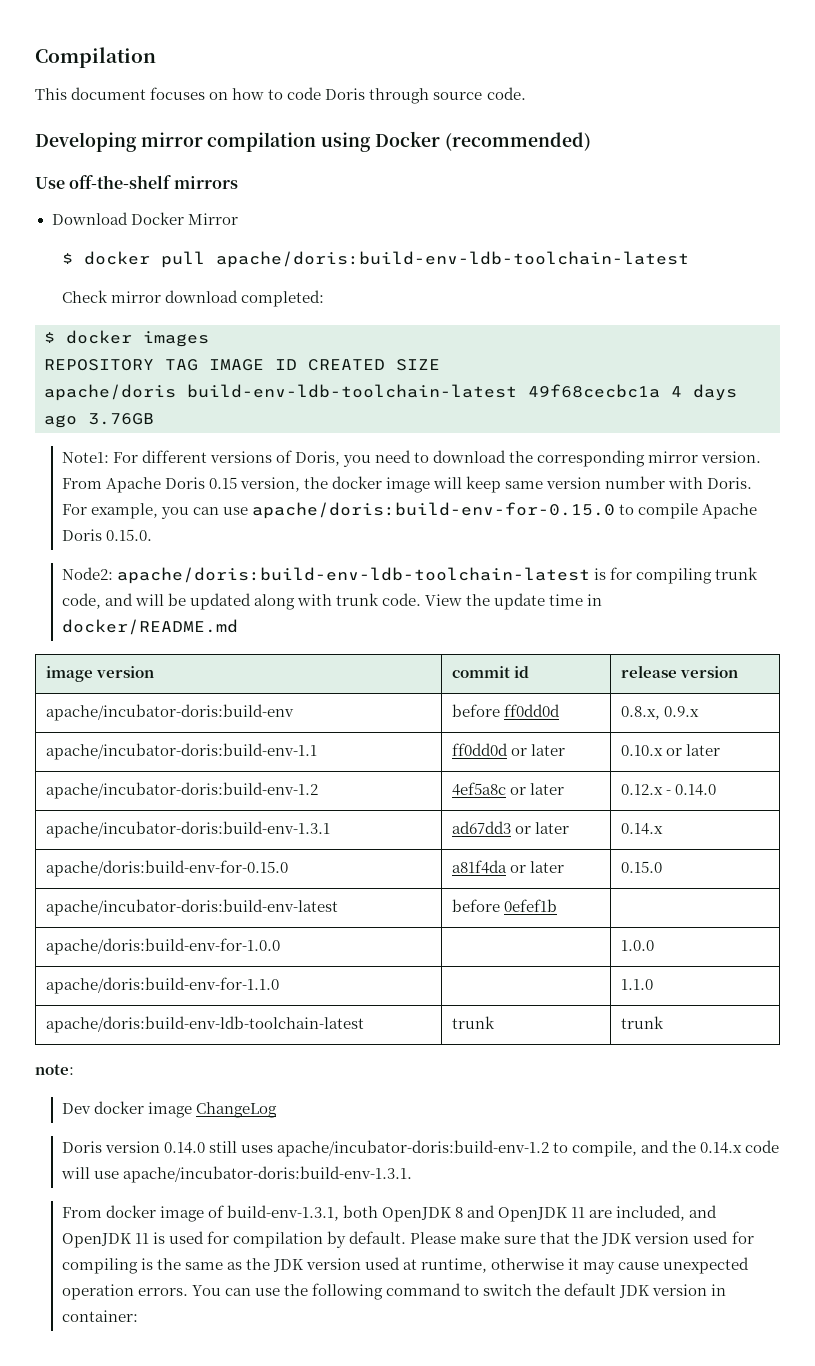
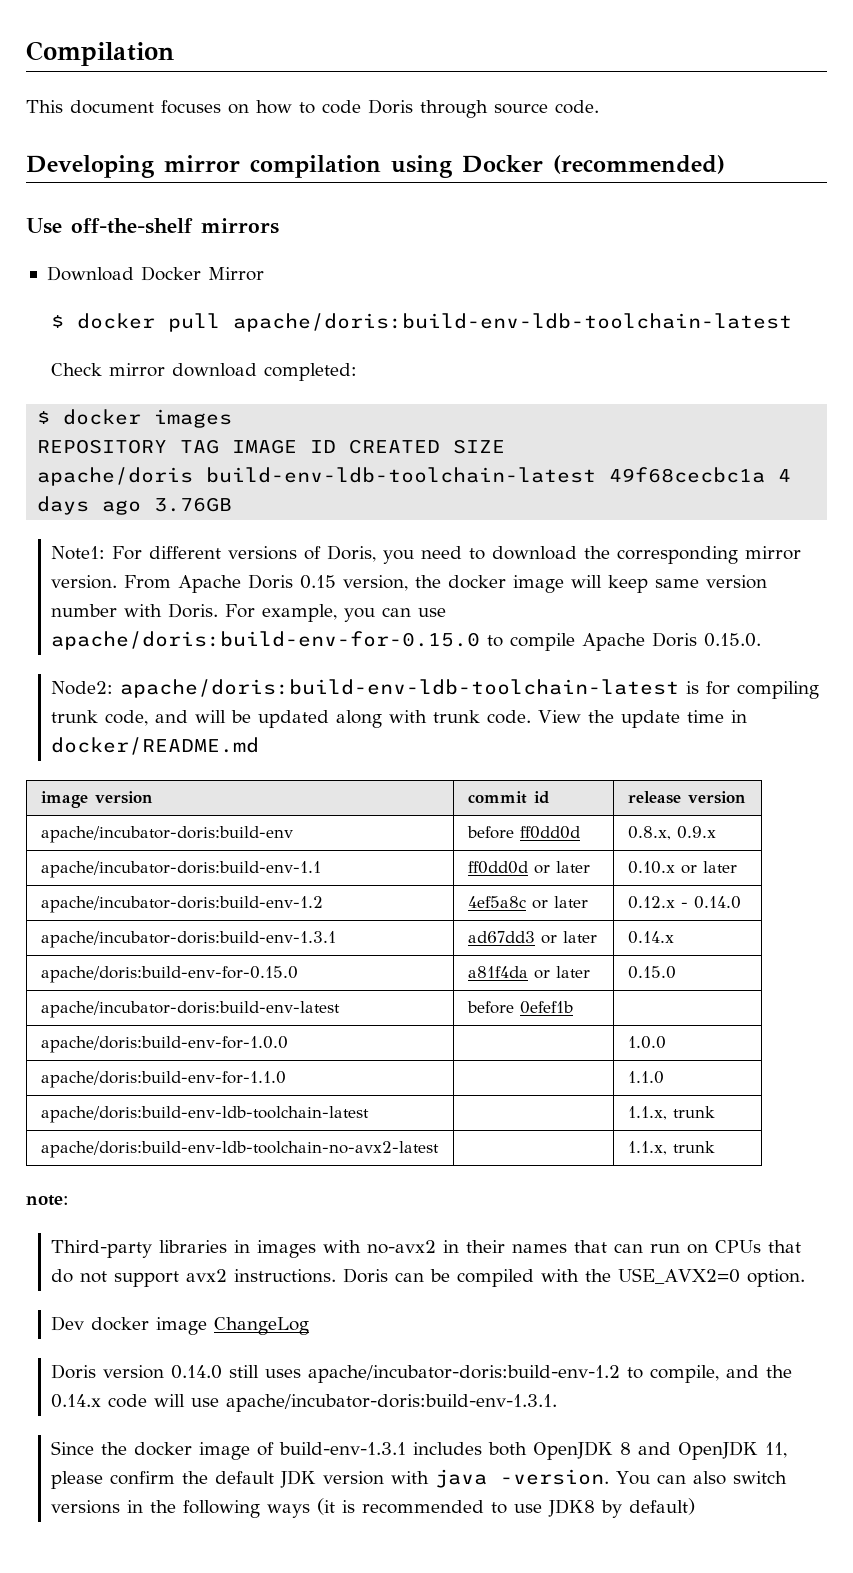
- apache/doris:build-env-ldb-toolchain-latest | trunk | trunk
+ apache/doris:build-env-ldb-toolchain-latest | | 1.1.x, trunk
+ apache/doris:build-env-ldb-toolchain-no-avx2-latest | | 1.1.x, trunk
+ Third-party libraries in images with no-avx2 in their names that can run on CPUs that do not support avx2 instructions. Doris can be compiled with the USE_AVX2=0 option.
- From docker image of build-env-1.3.1, both OpenJDK 8 and OpenJDK 11 are included, and OpenJDK 11 is used for compilation by default. Please make sure that the JDK version used for compiling is the same as the JDK version used at runtime, otherwise it may cause unexpected operation errors. You can use the following command to switch the default JDK version in container:
+ Since the docker image of build-env-1.3.1 includes both OpenJDK 8 and OpenJDK 11, please confirm the default JDK version with java -version. You can also switch versions in the following ways (it is recommended to use JDK8 by default)

